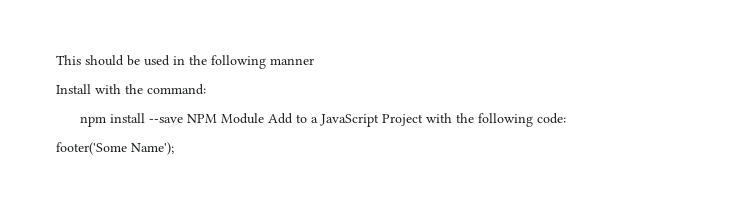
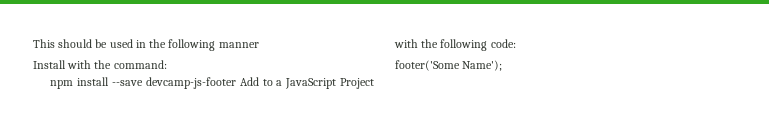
- npm install --save NPM Module Add to a JavaScript Project with the following code:
+ npm install --save devcamp-js-footer Add to a JavaScript Project with the following code:

